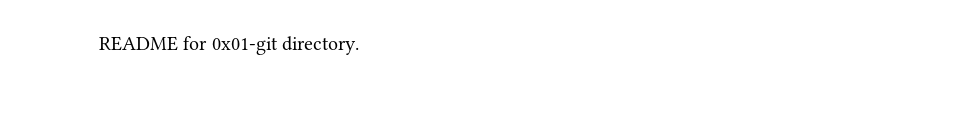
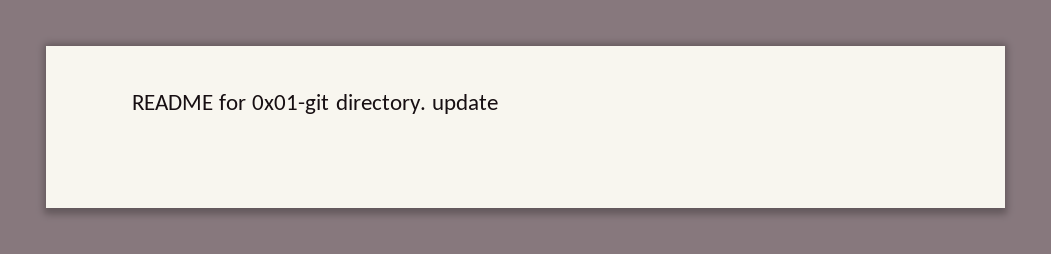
- README for 0x01-git directory.
+ README for 0x01-git directory. update

